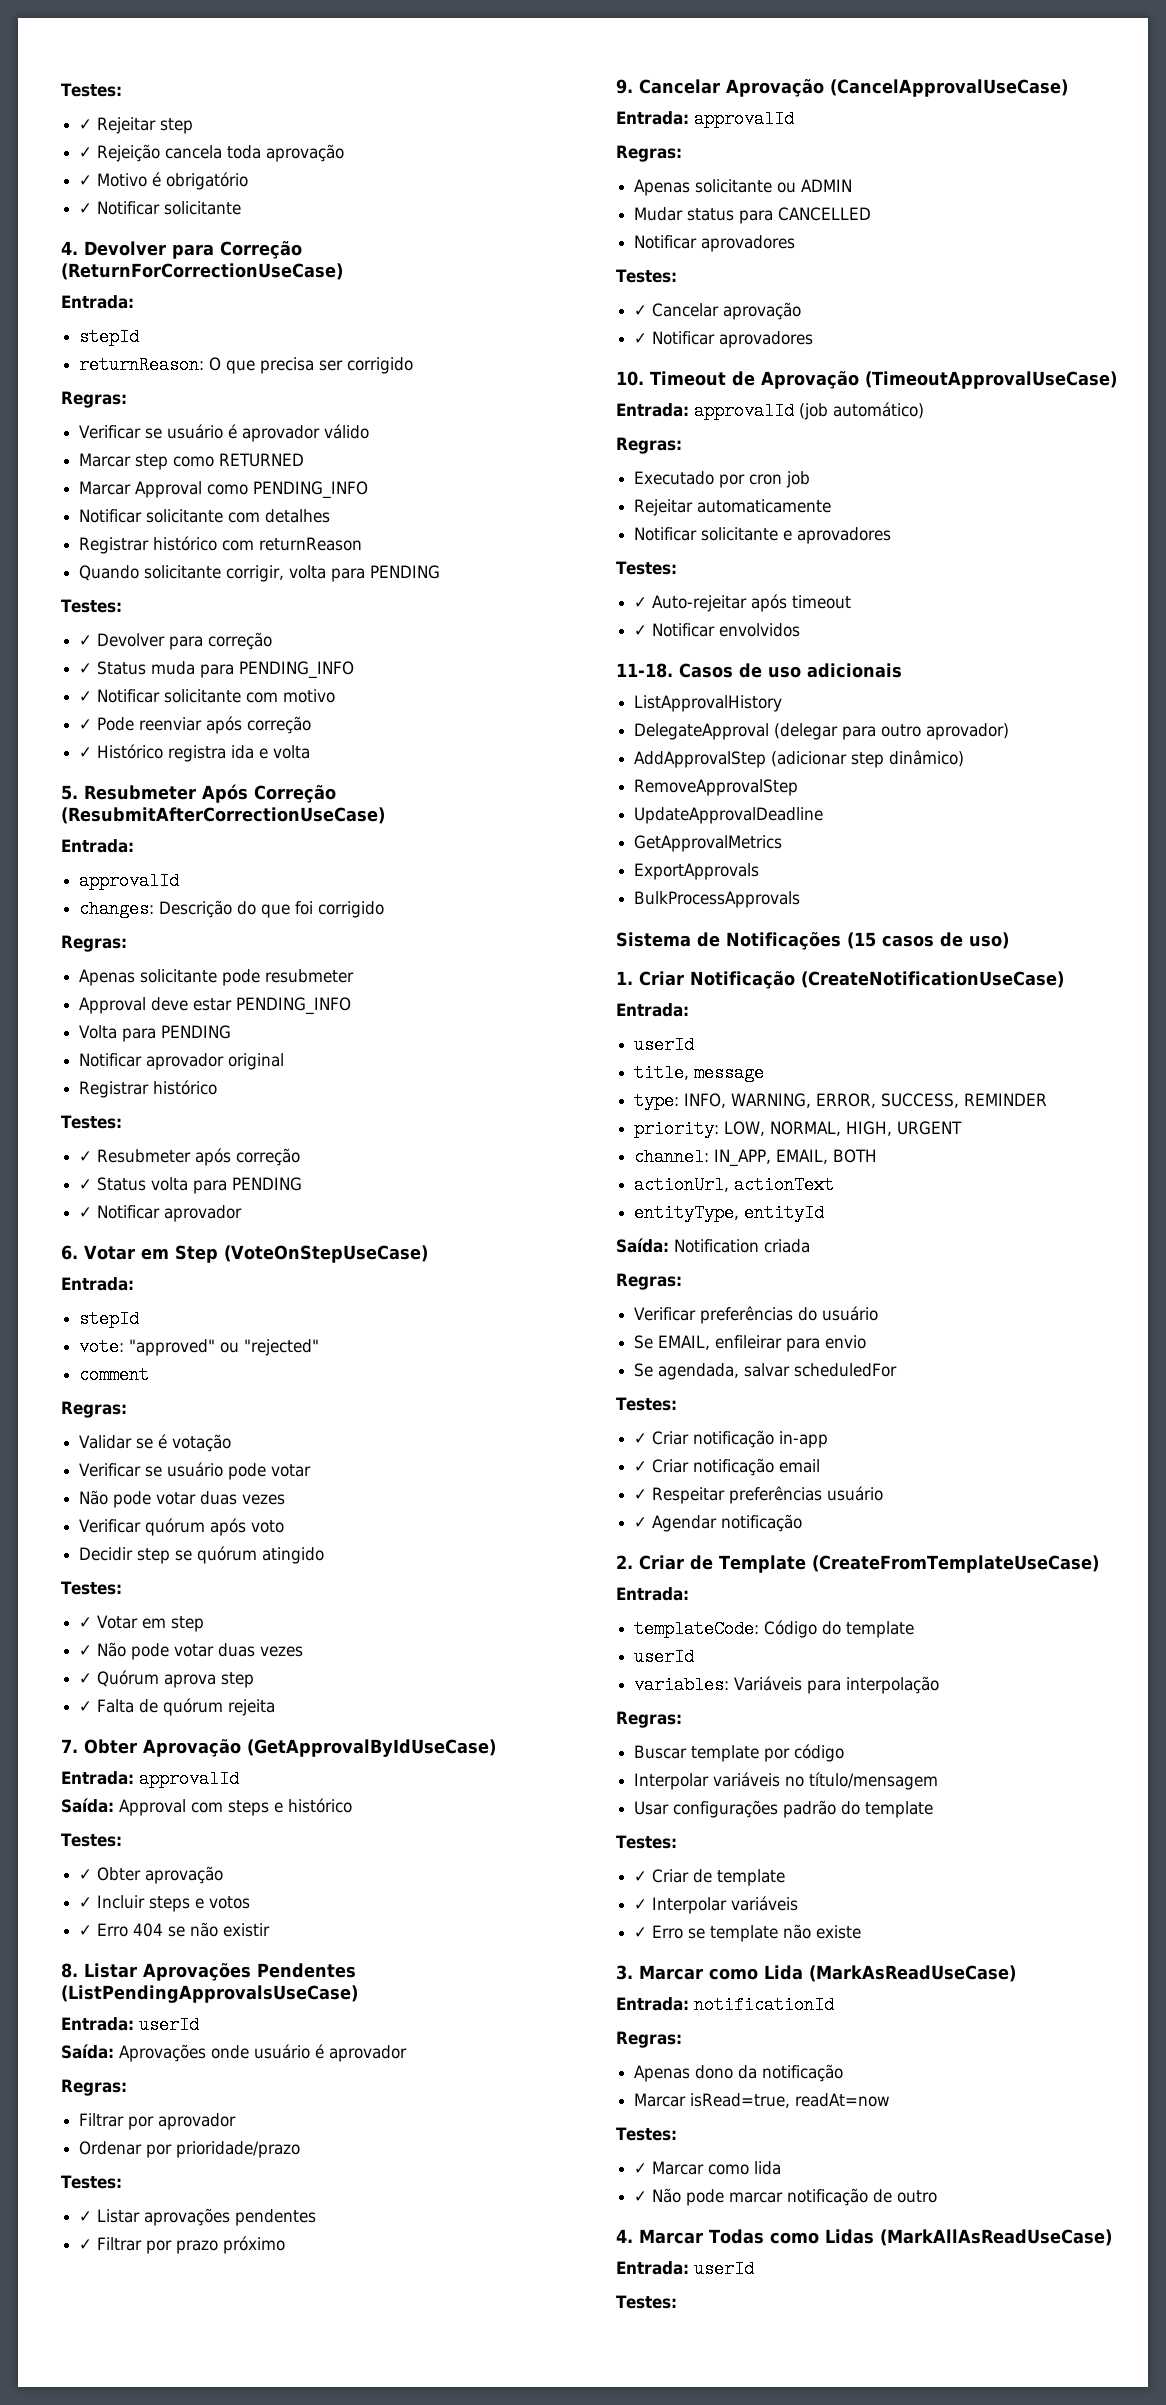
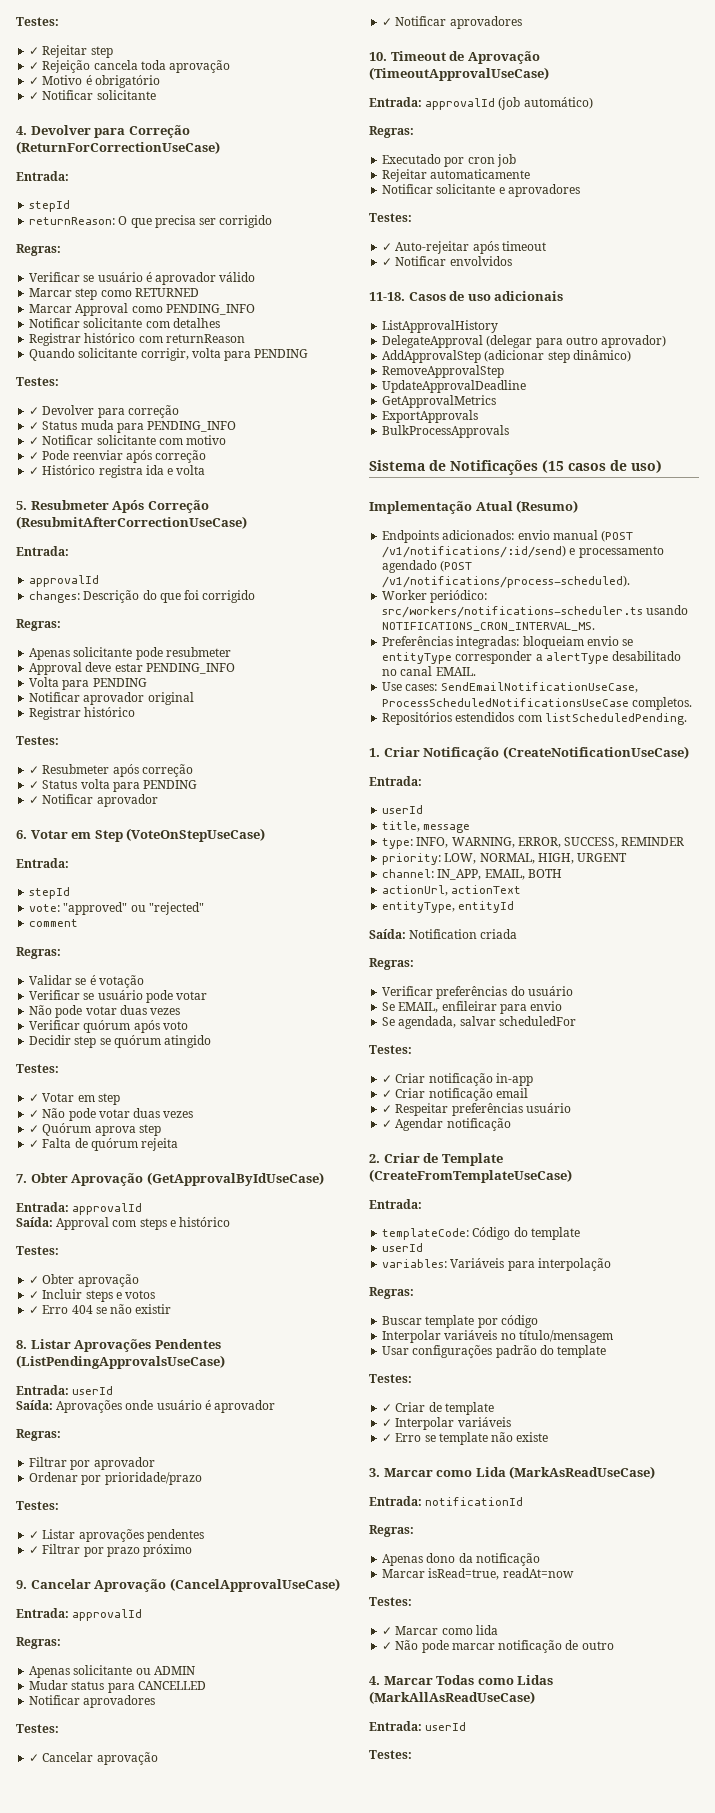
+ Implementação Atual (Resumo)
+ Endpoints adicionados: envio manual (POST /v1/notifications/:id/send) e processamento agendado (POST /v1/notifications/process-scheduled).
+ Worker periódico: src/workers/notifications-scheduler.ts usando NOTIFICATIONS_CRON_INTERVAL_MS.
+ Preferências integradas: bloqueiam envio se entityType corresponder a alertType desabilitado no canal EMAIL.
+ Use cases: SendEmailNotificationUseCase, ProcessScheduledNotificationsUseCase completos.
+ Repositórios estendidos com listScheduledPending.

